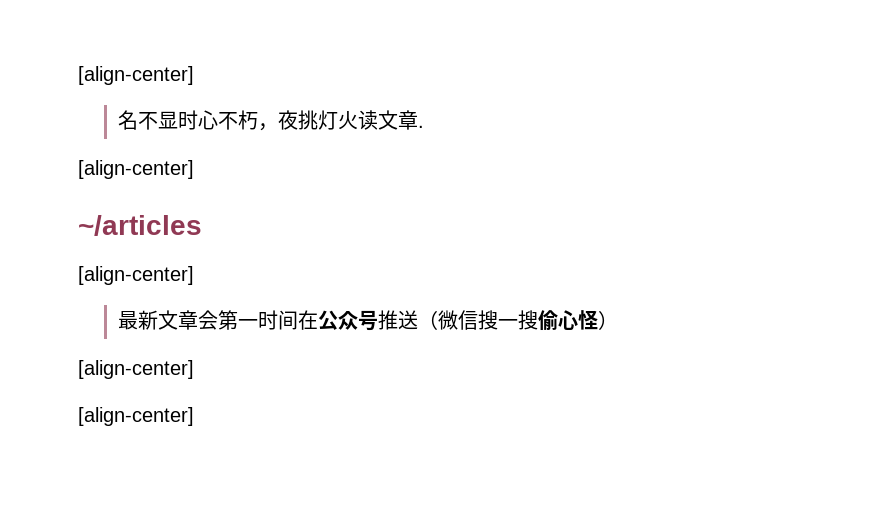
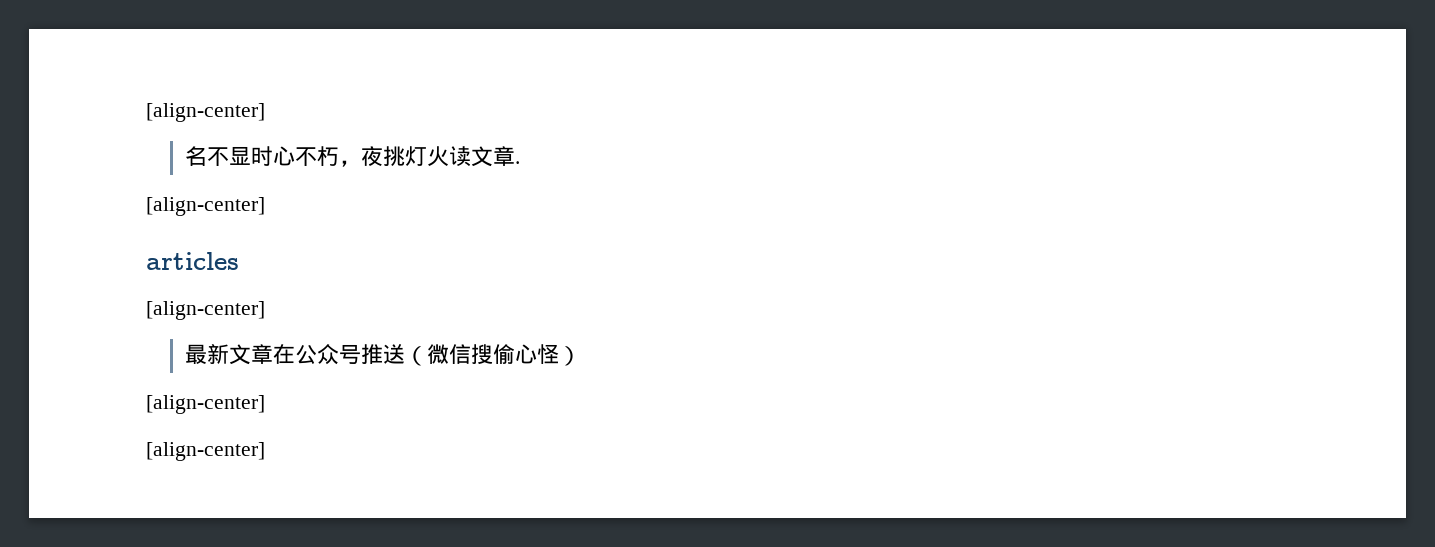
- ~/articles
+ articles
- 最新文章会第一时间在公众号推送（微信搜一搜偷心怪）
+ 最新文章在公众号推送（微信搜偷心怪）

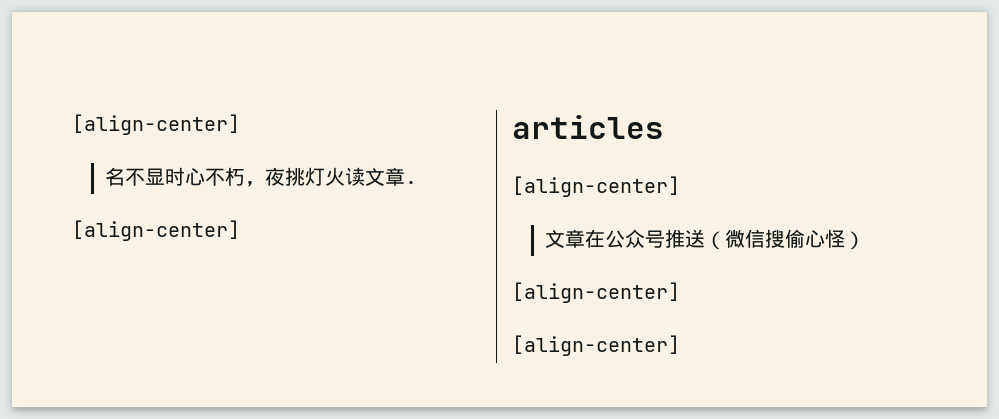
- 最新文章在公众号推送（微信搜偷心怪）
+ 文章在公众号推送（微信搜偷心怪）

